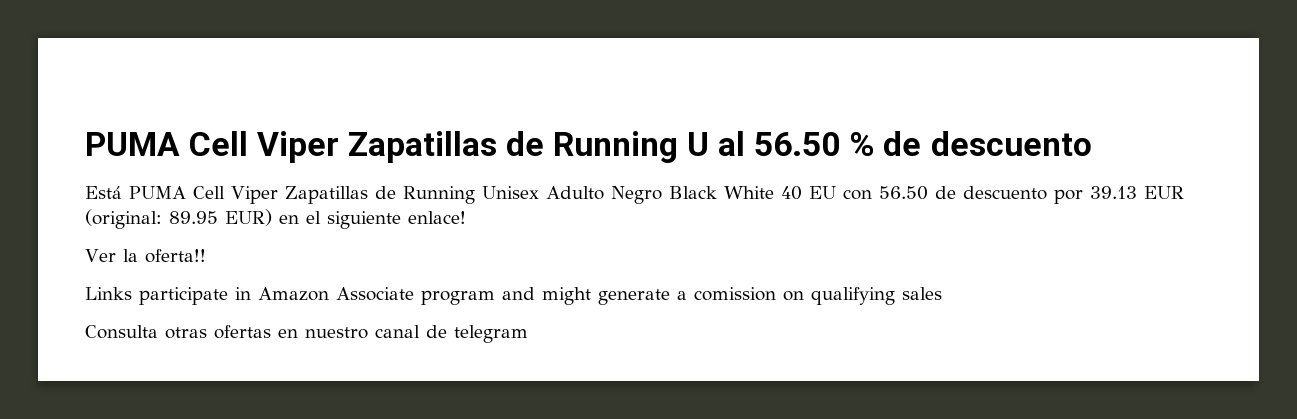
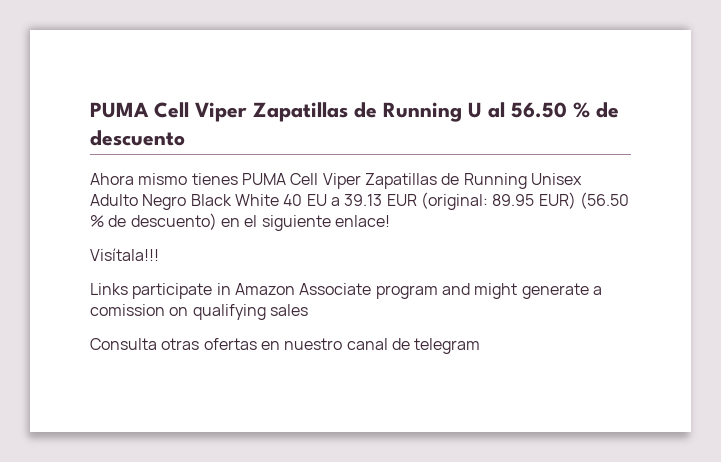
- Está PUMA Cell Viper Zapatillas de Running Unisex Adulto Negro Black White 40 EU con 56.50 de descuento por 39.13 EUR (original: 89.95 EUR) en el siguiente enlace!
+ Ahora mismo tienes PUMA Cell Viper Zapatillas de Running Unisex Adulto Negro Black White 40 EU a 39.13 EUR (original: 89.95 EUR) (56.50 % de descuento) en el siguiente enlace!
- Ver la oferta!!
+ Visítala!!!

